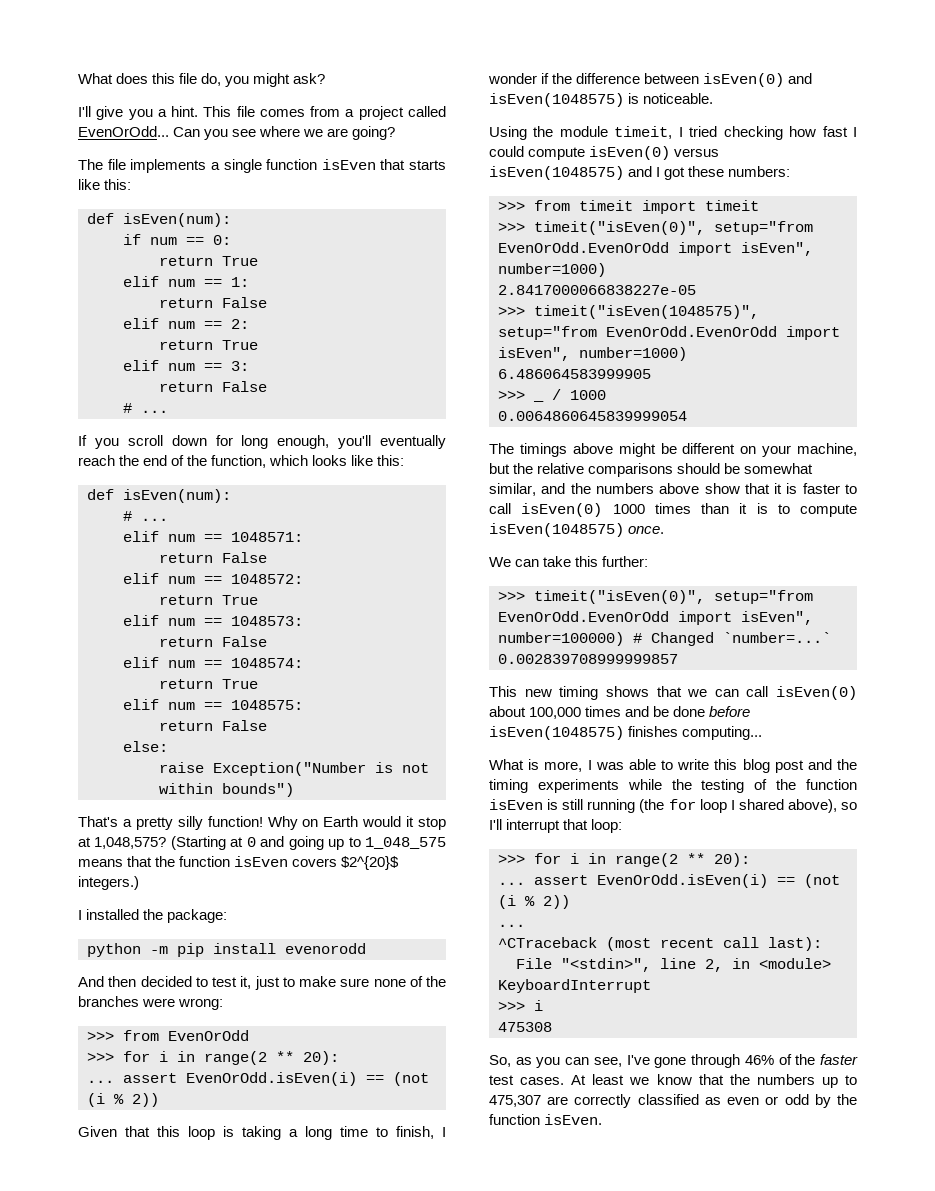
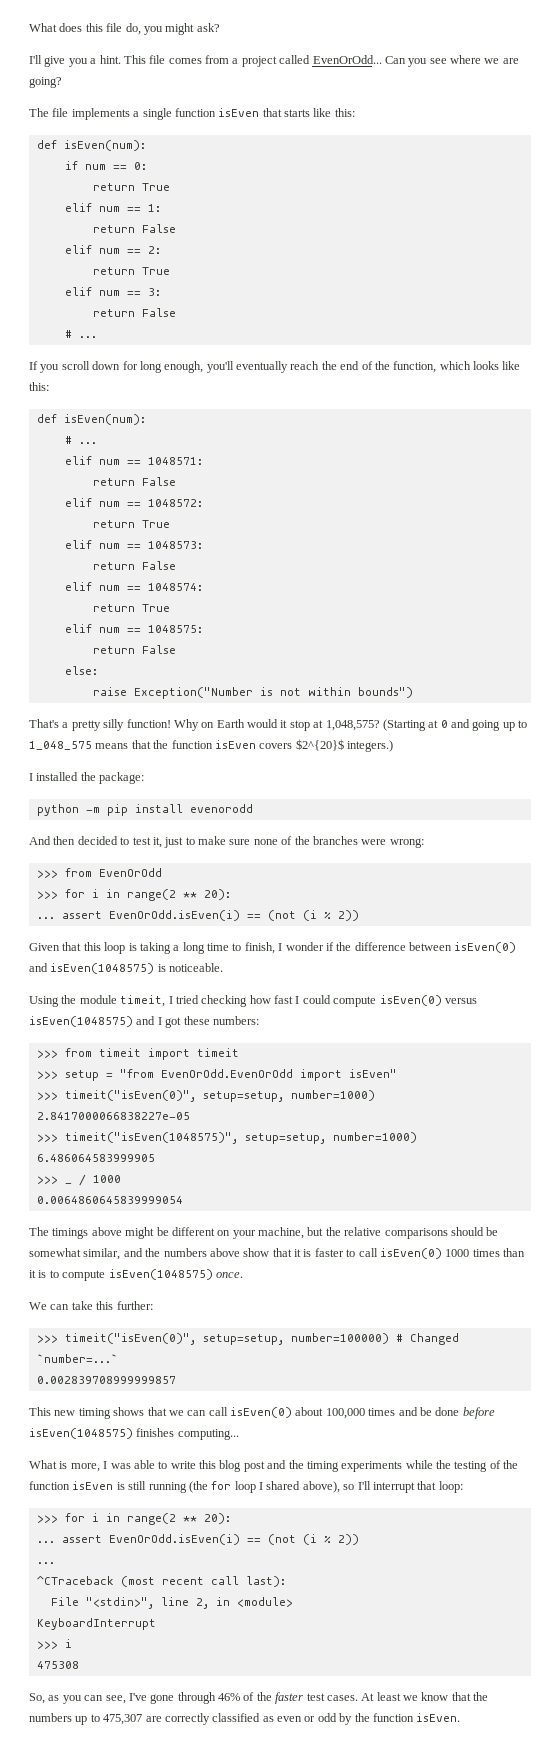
- >>> timeit("isEven(0)", setup="from EvenOrOdd.EvenOrOdd import isEven", number=1000)
+ >>> setup = "from EvenOrOdd.EvenOrOdd import isEven"
+ >>> timeit("isEven(0)", setup=setup, number=1000)
- >>> timeit("isEven(1048575)", setup="from EvenOrOdd.EvenOrOdd import isEven", number=1000)
+ >>> timeit("isEven(1048575)", setup=setup, number=1000)
- >>> timeit("isEven(0)", setup="from EvenOrOdd.EvenOrOdd import isEven", number=100000) # Changed `number=...`
+ >>> timeit("isEven(0)", setup=setup, number=100000) # Changed `number=...`

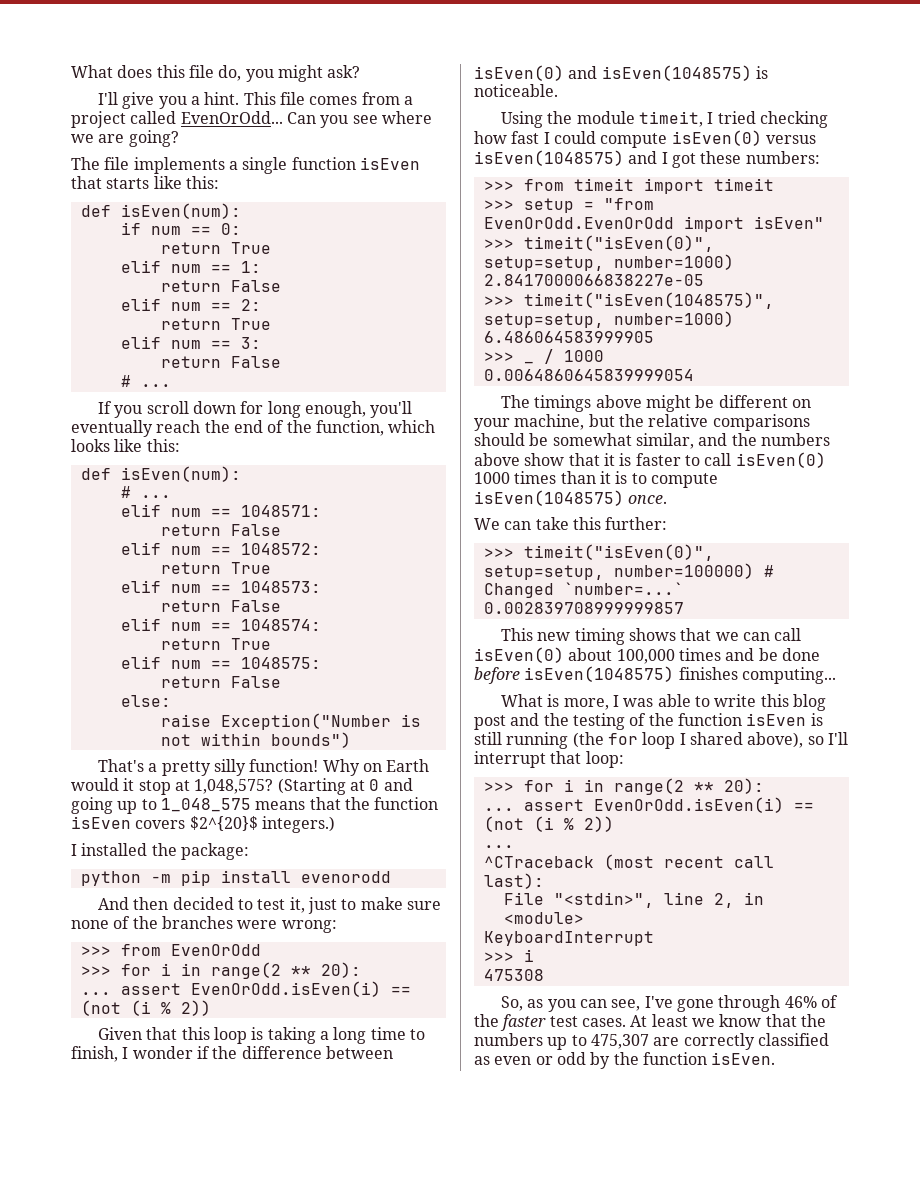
- What is more, I was able to write this blog post and the timing experiments while the testing of the function isEven is still running (the for loop I shared above), so I'll interrupt that loop:
+ What is more, I was able to write this blog post and the testing of the function isEven is still running (the for loop I shared above), so I'll interrupt that loop:

